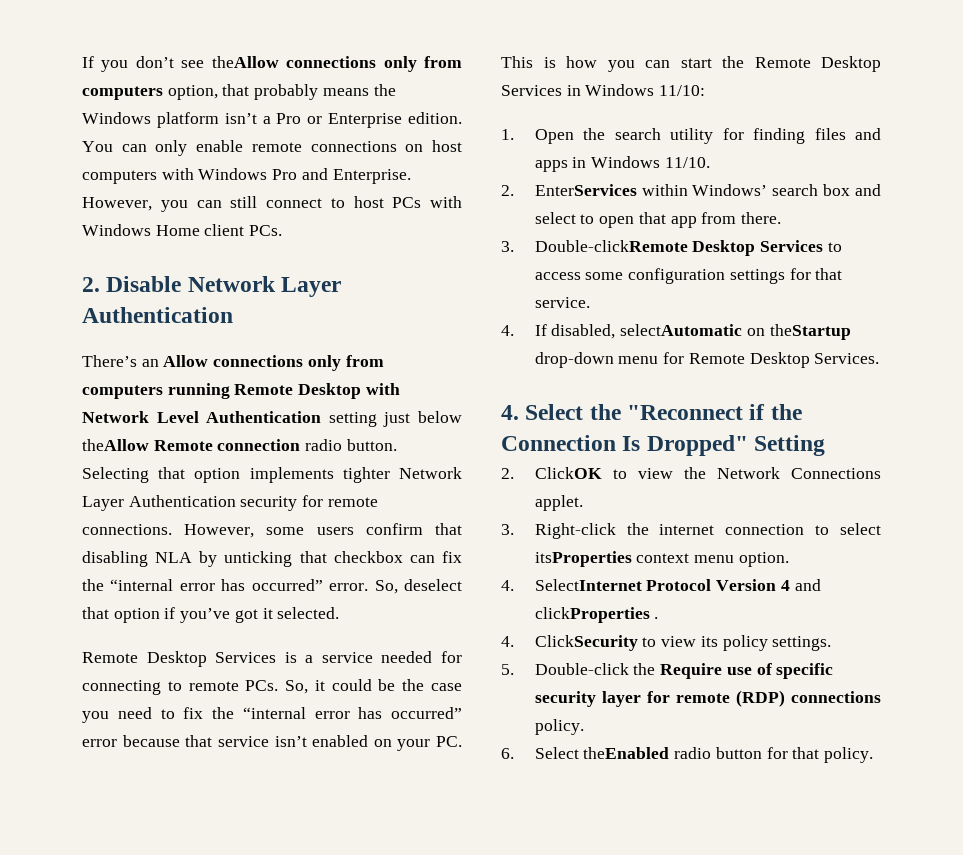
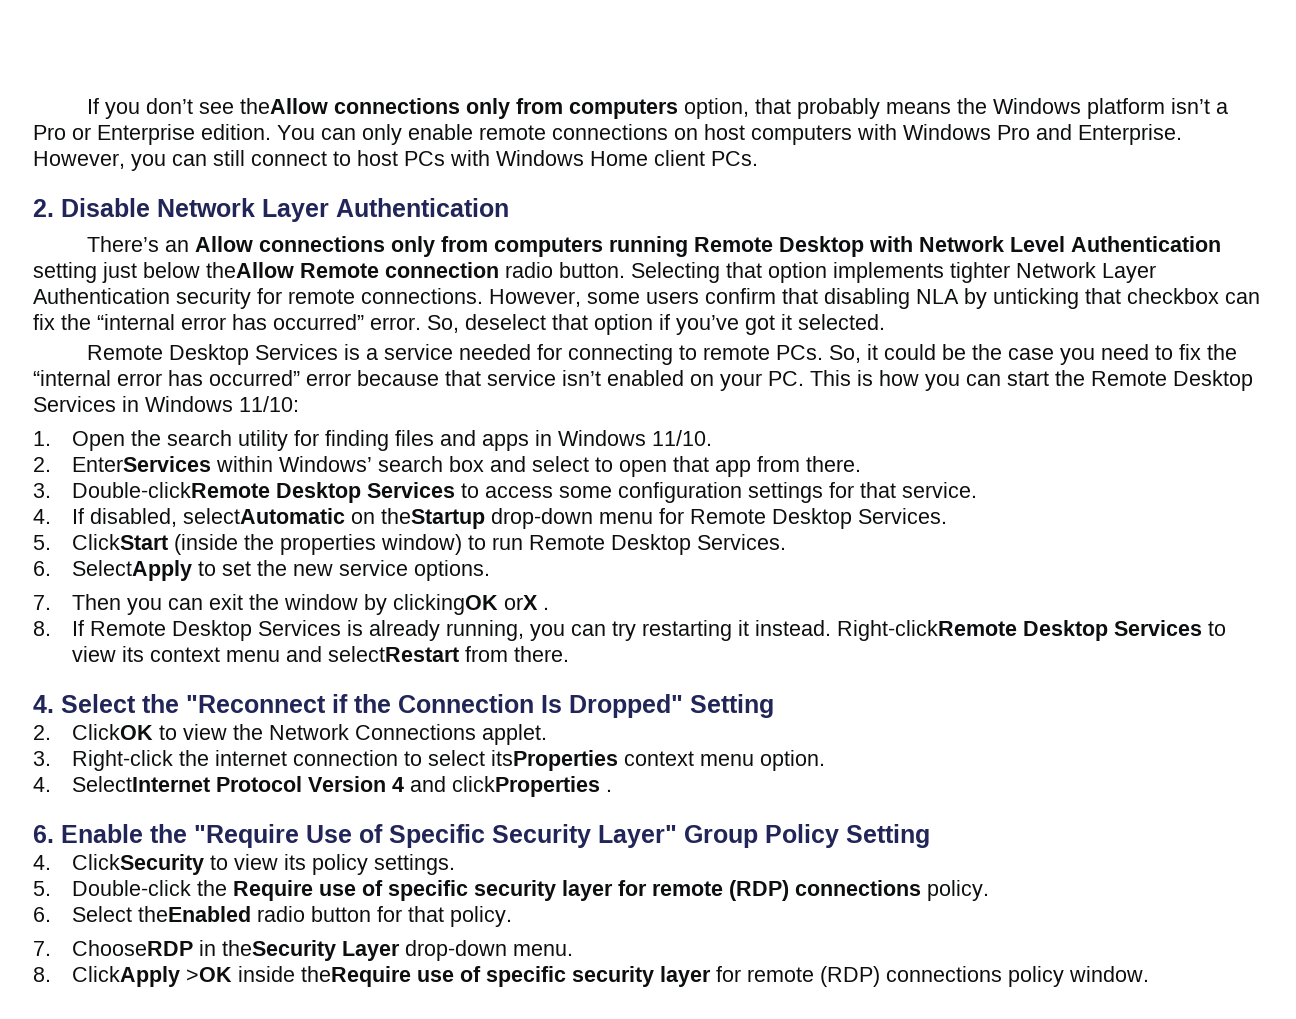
+ 5. ClickStart (inside the properties window) to run Remote Desktop Services.
+ 6. SelectApply to set the new service options.
+ 7. Then you can exit the window by clickingOK orX .
+ 8. If Remote Desktop Services is already running, you can try restarting it instead. Right-clickRemote Desktop Services to view its context menu and selectRestart from there.
+ 6. Enable the "Require Use of Specific Security Layer" Group Policy Setting
+ 7. ChooseRDP in theSecurity Layer drop-down menu.
+ 8. ClickApply >OK inside theRequire use of specific security layer for remote (RDP) connections policy window.

